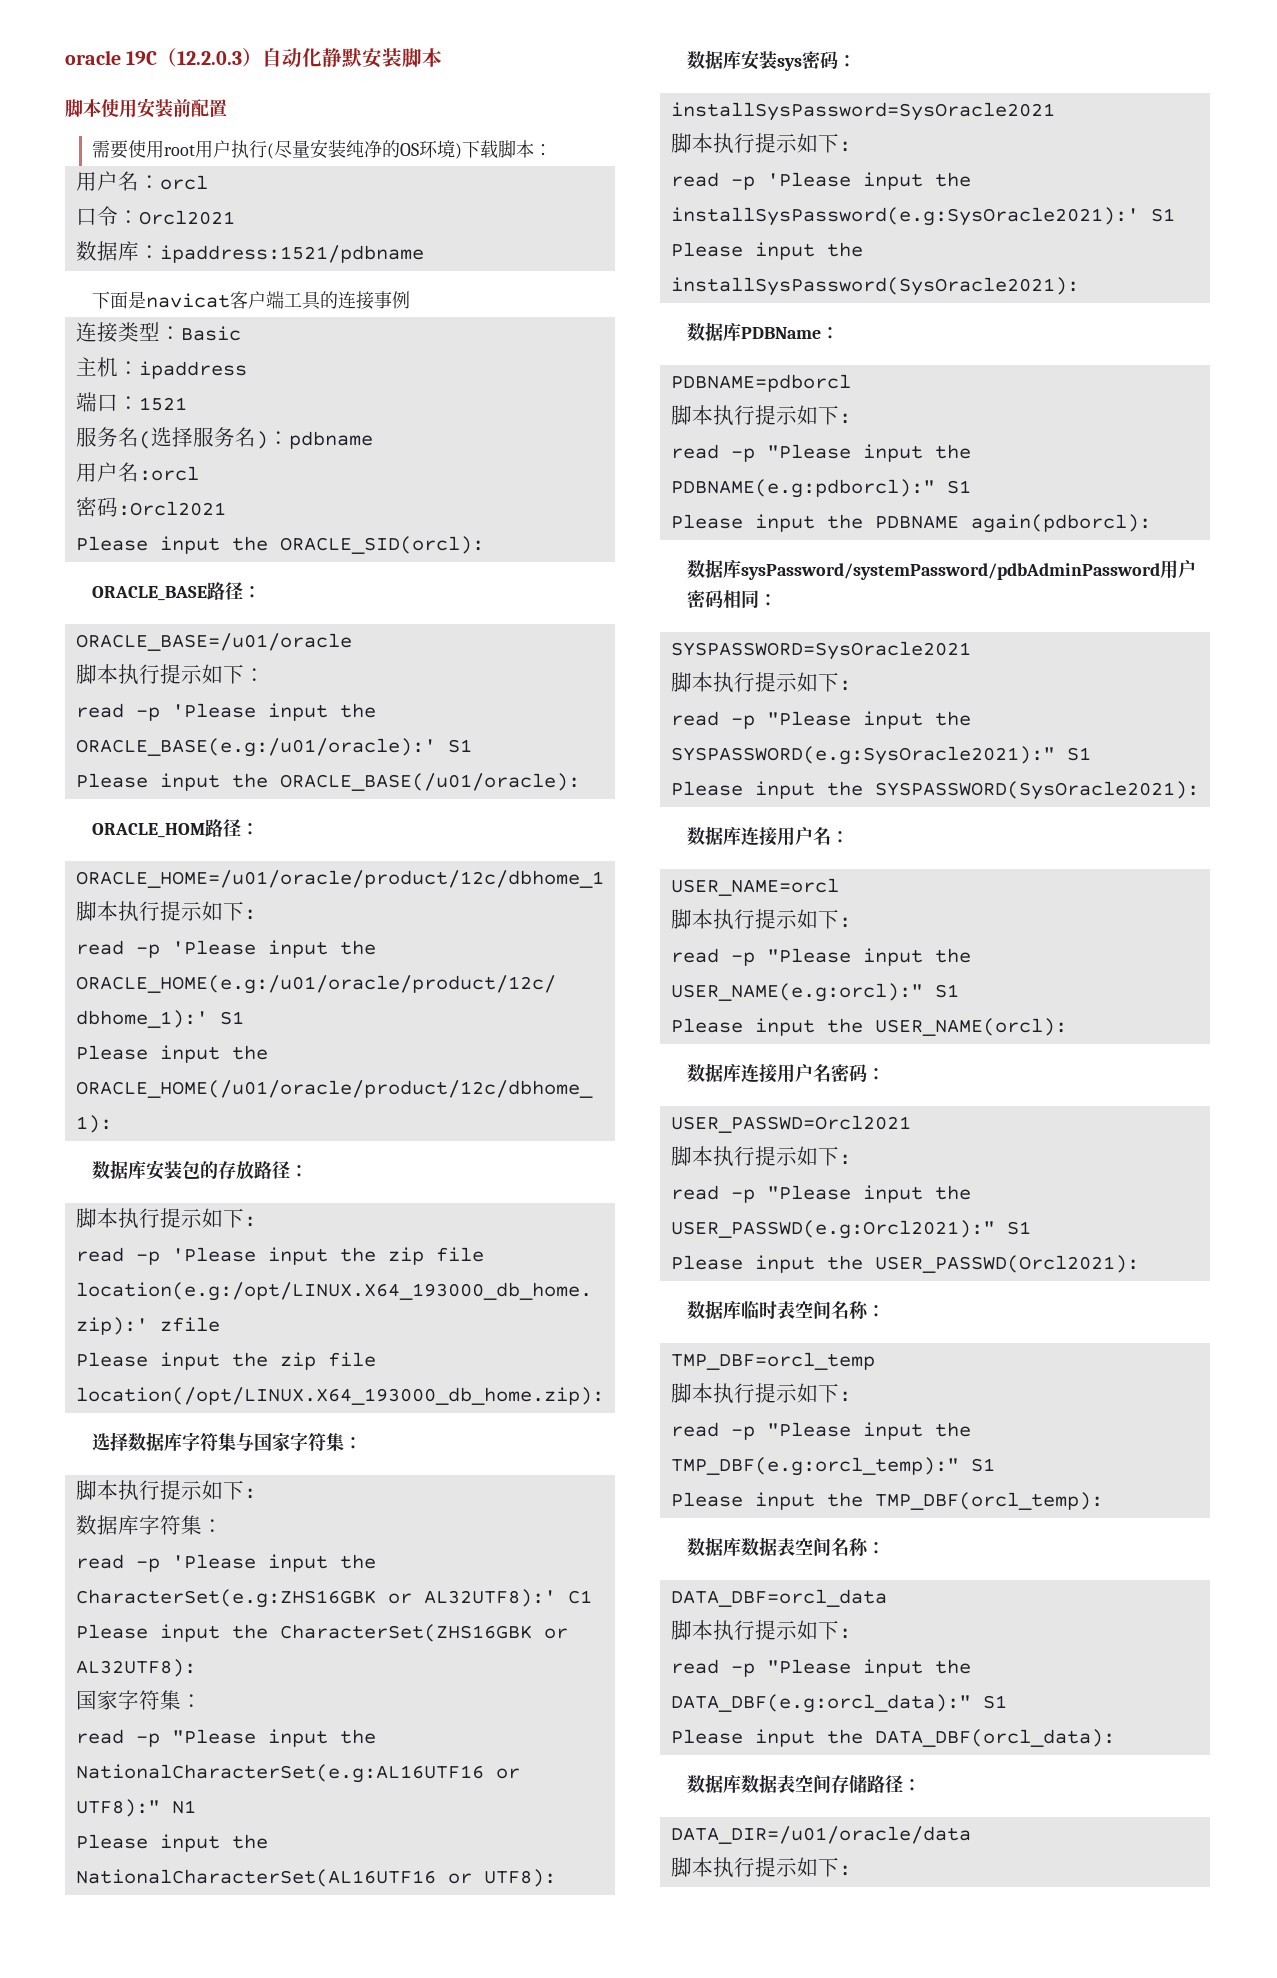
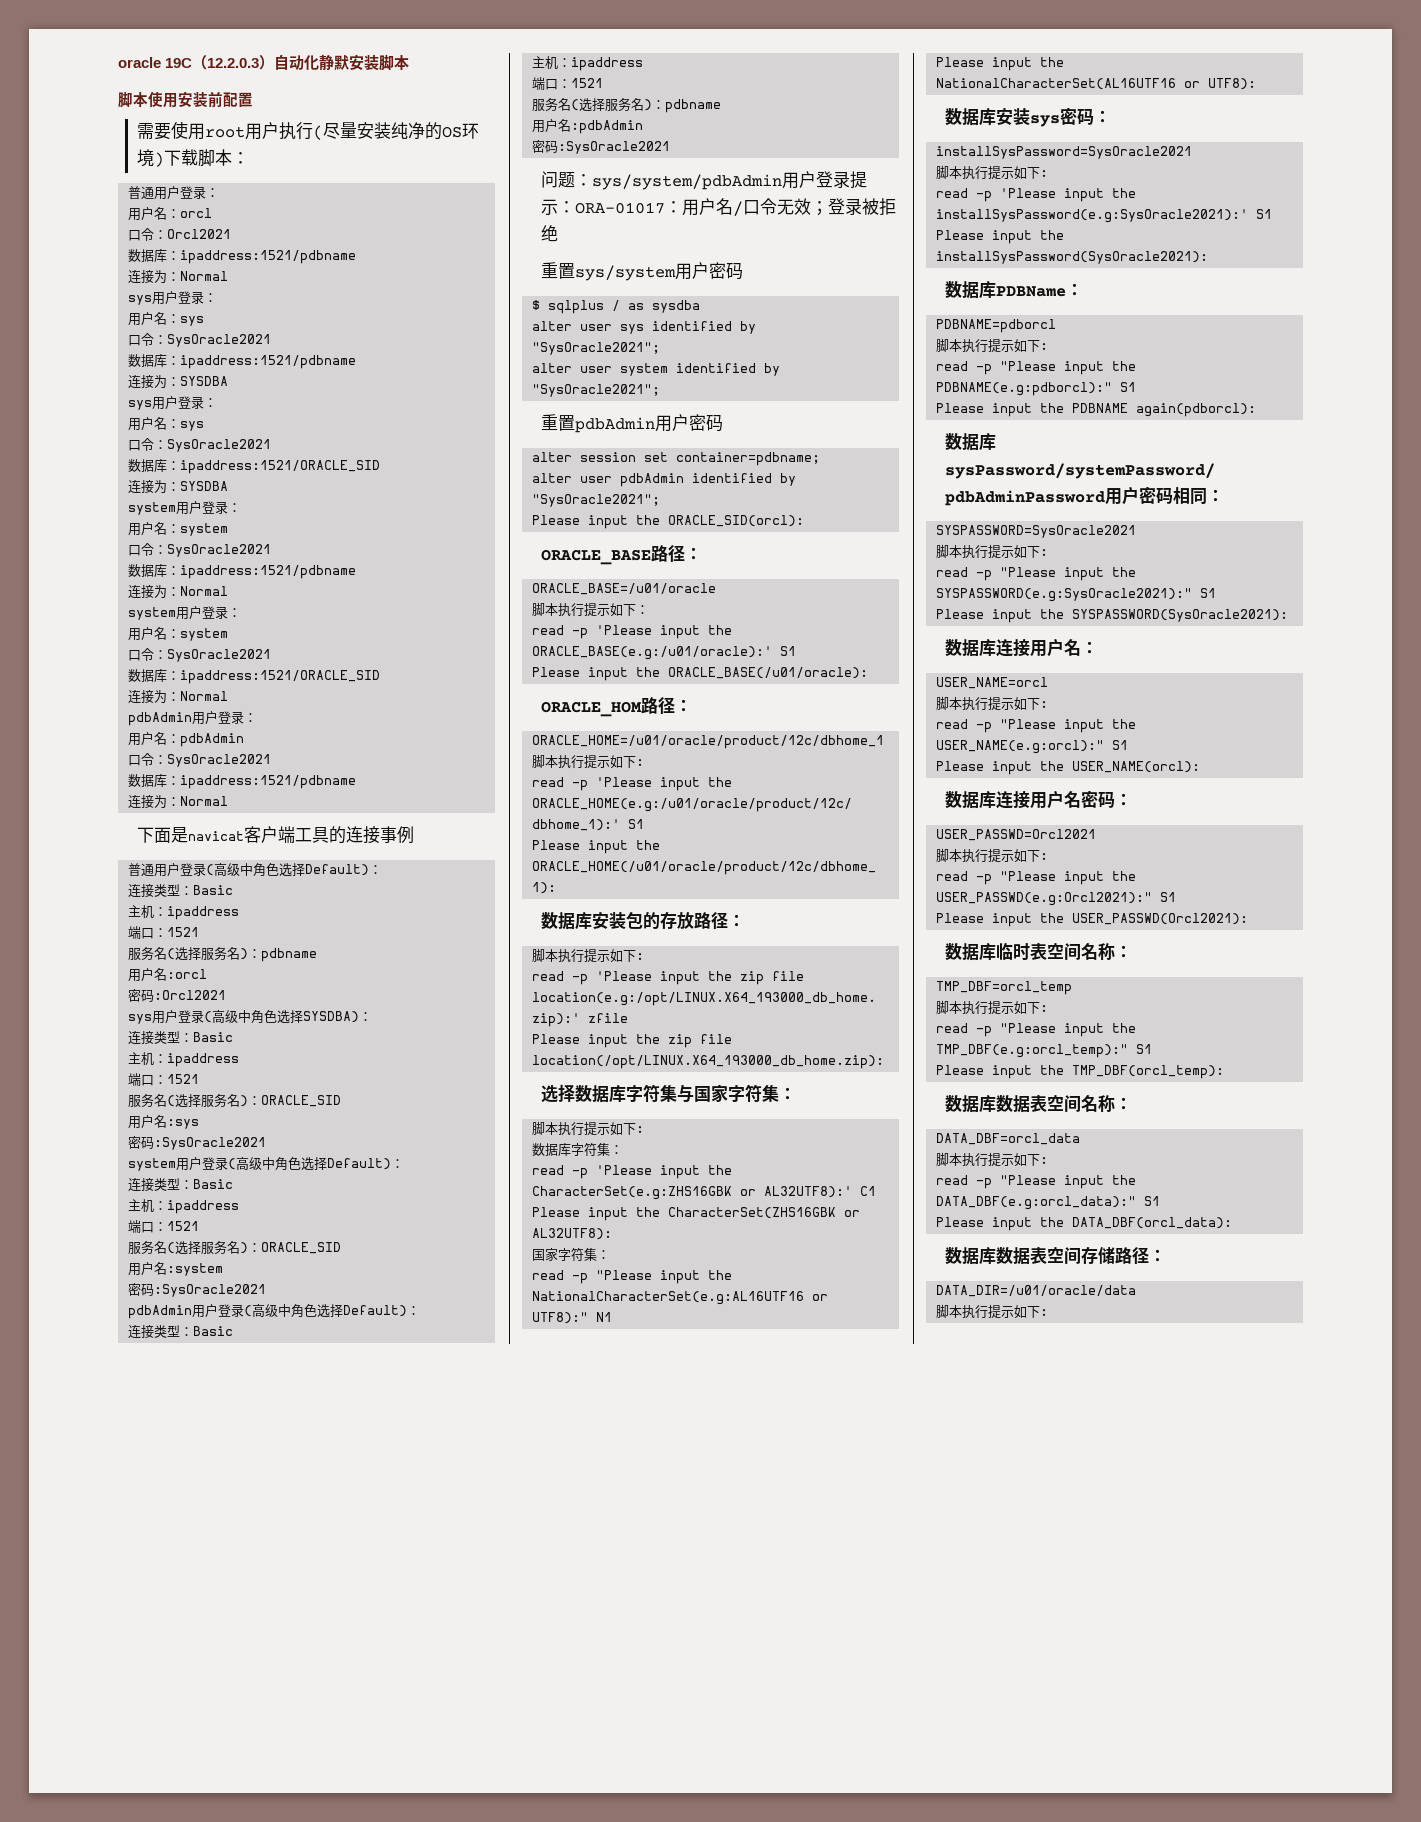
+ 普通用户登录：
  口令：Orcl2021
  数据库：ipaddress:1521/pdbname
+ 连接为：Normal
+ sys用户登录：
+ 用户名：sys
+ 口令：SysOracle2021
+ 数据库：ipaddress:1521/pdbname
+ 连接为：SYSDBA
+ sys用户登录：
+ 用户名：sys
+ 口令：SysOracle2021
+ 数据库：ipaddress:1521/ORACLE_SID
+ 连接为：SYSDBA
+ system用户登录：
+ 用户名：system
+ 口令：SysOracle2021
+ 数据库：ipaddress:1521/pdbname
+ 连接为：Normal
+ system用户登录：
+ 用户名：system
+ 口令：SysOracle2021
+ 数据库：ipaddress:1521/ORACLE_SID
+ 连接为：Normal
+ pdbAdmin用户登录：
+ 用户名：pdbAdmin
+ 口令：SysOracle2021
+ 数据库：ipaddress:1521/pdbname
+ 连接为：Normal
+ 普通用户登录(高级中角色选择Default)：
+ sys用户登录(高级中角色选择SYSDBA)：
+ 连接类型：Basic
+ 主机：ipaddress
+ 端口：1521
+ 服务名(选择服务名)：ORACLE_SID
+ 用户名:sys
+ 密码:SysOracle2021
+ system用户登录(高级中角色选择Default)：
+ 连接类型：Basic
+ 主机：ipaddress
+ 端口：1521
+ 服务名(选择服务名)：ORACLE_SID
+ 用户名:system
+ 密码:SysOracle2021
+ pdbAdmin用户登录(高级中角色选择Default)：
+ 连接类型：Basic
+ 主机：ipaddress
+ 端口：1521
+ 服务名(选择服务名)：pdbname
+ 用户名:pdbAdmin
+ 密码:SysOracle2021
+ 问题：sys/system/pdbAdmin用户登录提示：ORA-01017：用户名/口令无效；登录被拒绝
+ 重置sys/system用户密码
+ $ sqlplus / as sysdba
+ alter user sys identified by "SysOracle2021";
+ alter user system identified by "SysOracle2021";
+ 重置pdbAdmin用户密码
+ alter session set container=pdbname;
+ alter user pdbAdmin identified by "SysOracle2021";

